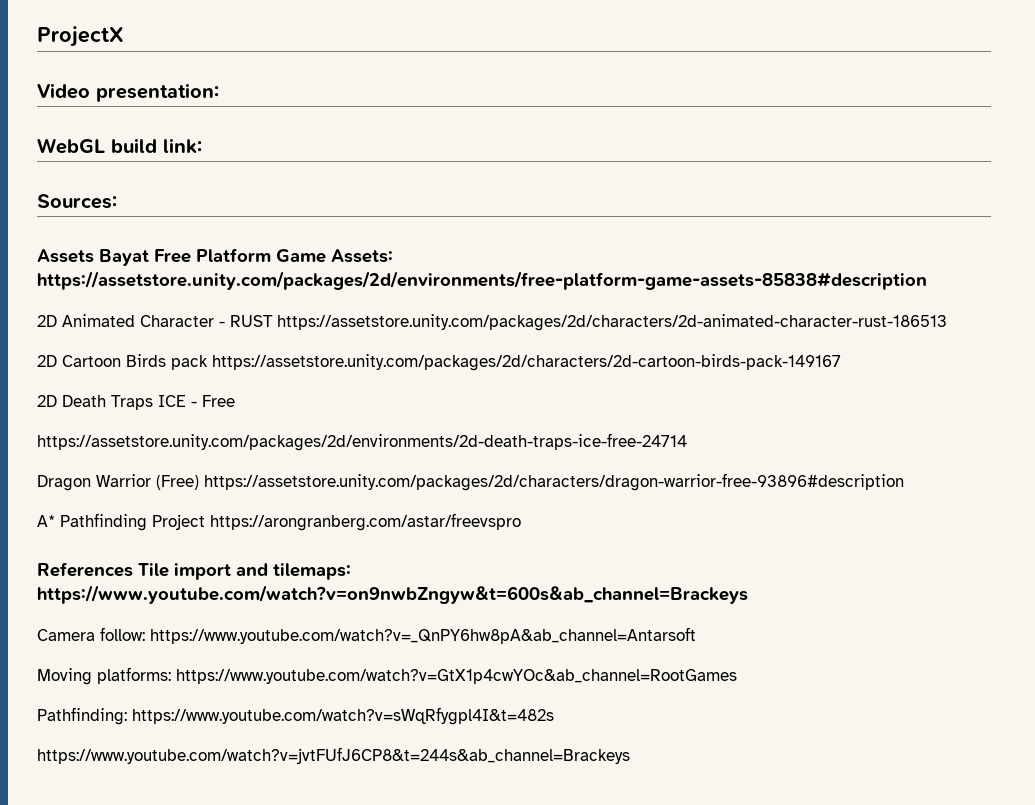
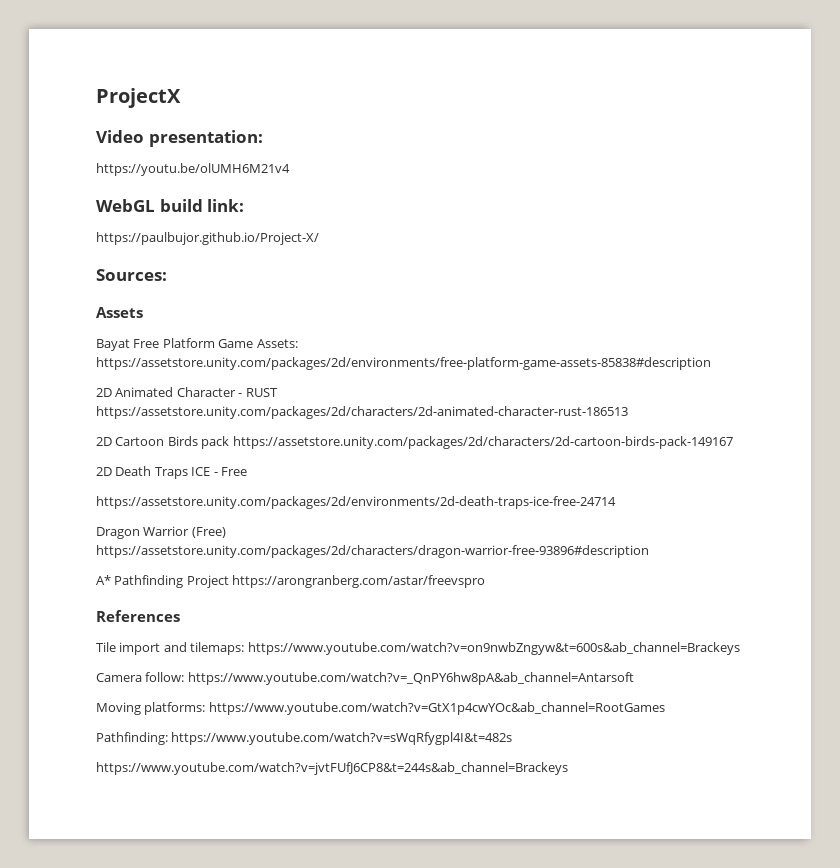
+ https://youtu.be/olUMH6M21v4
+ https://paulbujor.github.io/Project-X/
- Assets Bayat Free Platform Game Assets: https://assetstore.unity.com/packages/2d/environments/free-platform-game-assets-85838#description
+ Assets
+ Bayat Free Platform Game Assets: https://assetstore.unity.com/packages/2d/environments/free-platform-game-assets-85838#description
- References Tile import and tilemaps: https://www.youtube.com/watch?v=on9nwbZngyw&t=600s&ab_channel=Brackeys
+ References
+ Tile import and tilemaps: https://www.youtube.com/watch?v=on9nwbZngyw&t=600s&ab_channel=Brackeys

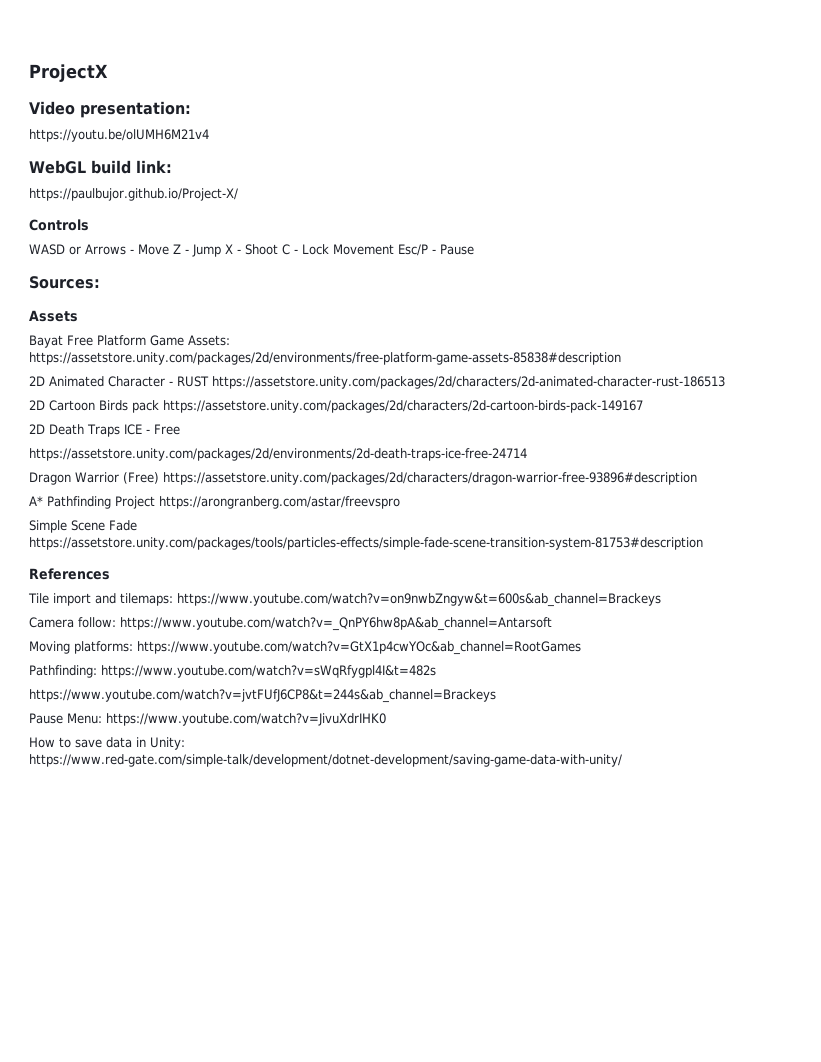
+ Controls
+ WASD or Arrows - Move Z - Jump X - Shoot C - Lock Movement Esc/P - Pause
+ Simple Scene Fade https://assetstore.unity.com/packages/tools/particles-effects/simple-fade-scene-transition-system-81753#description
+ Pause Menu: https://www.youtube.com/watch?v=JivuXdrIHK0
+ How to save data in Unity: https://www.red-gate.com/simple-talk/development/dotnet-development/saving-game-data-with-unity/

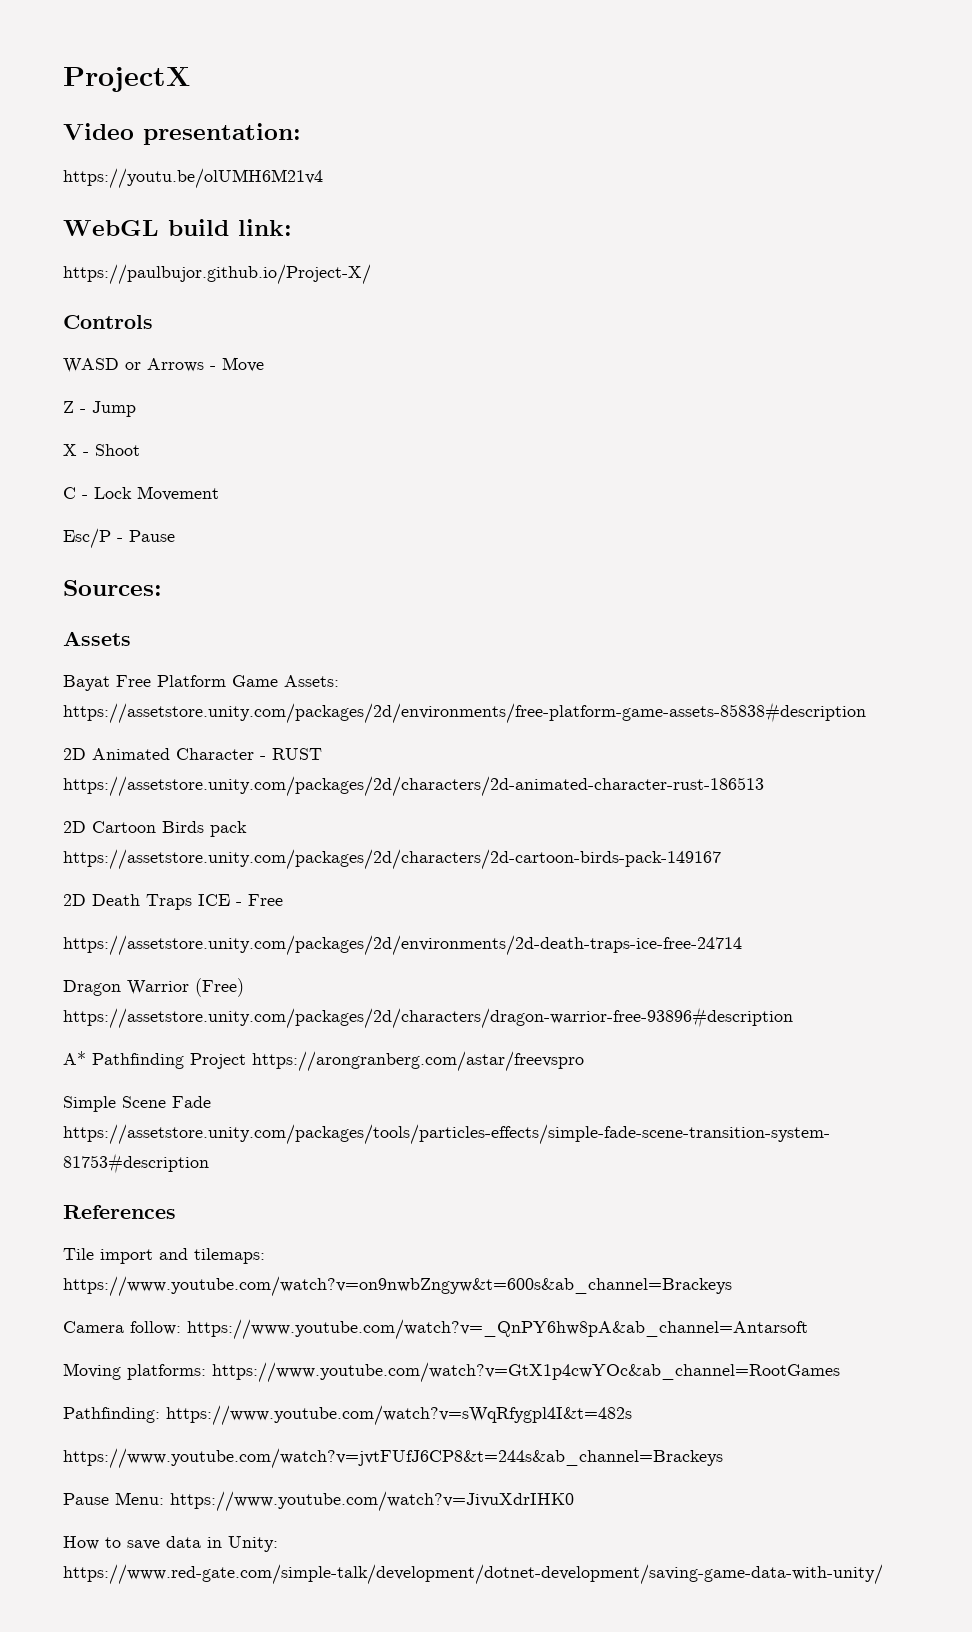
- WASD or Arrows - Move Z - Jump X - Shoot C - Lock Movement Esc/P - Pause
+ WASD or Arrows - Move
+ Z - Jump
+ X - Shoot
+ C - Lock Movement
+ Esc/P - Pause

